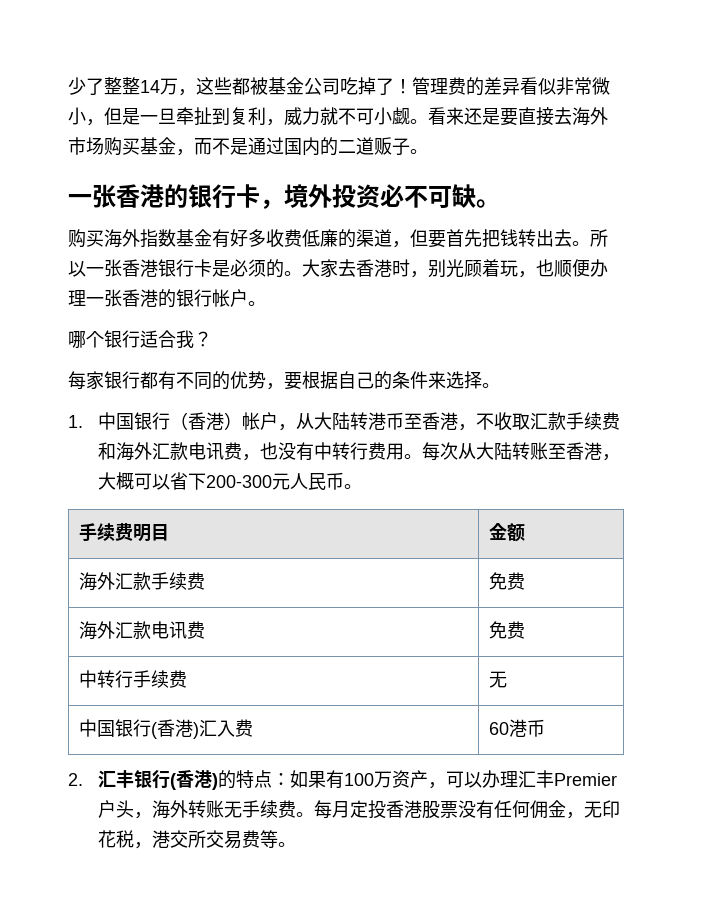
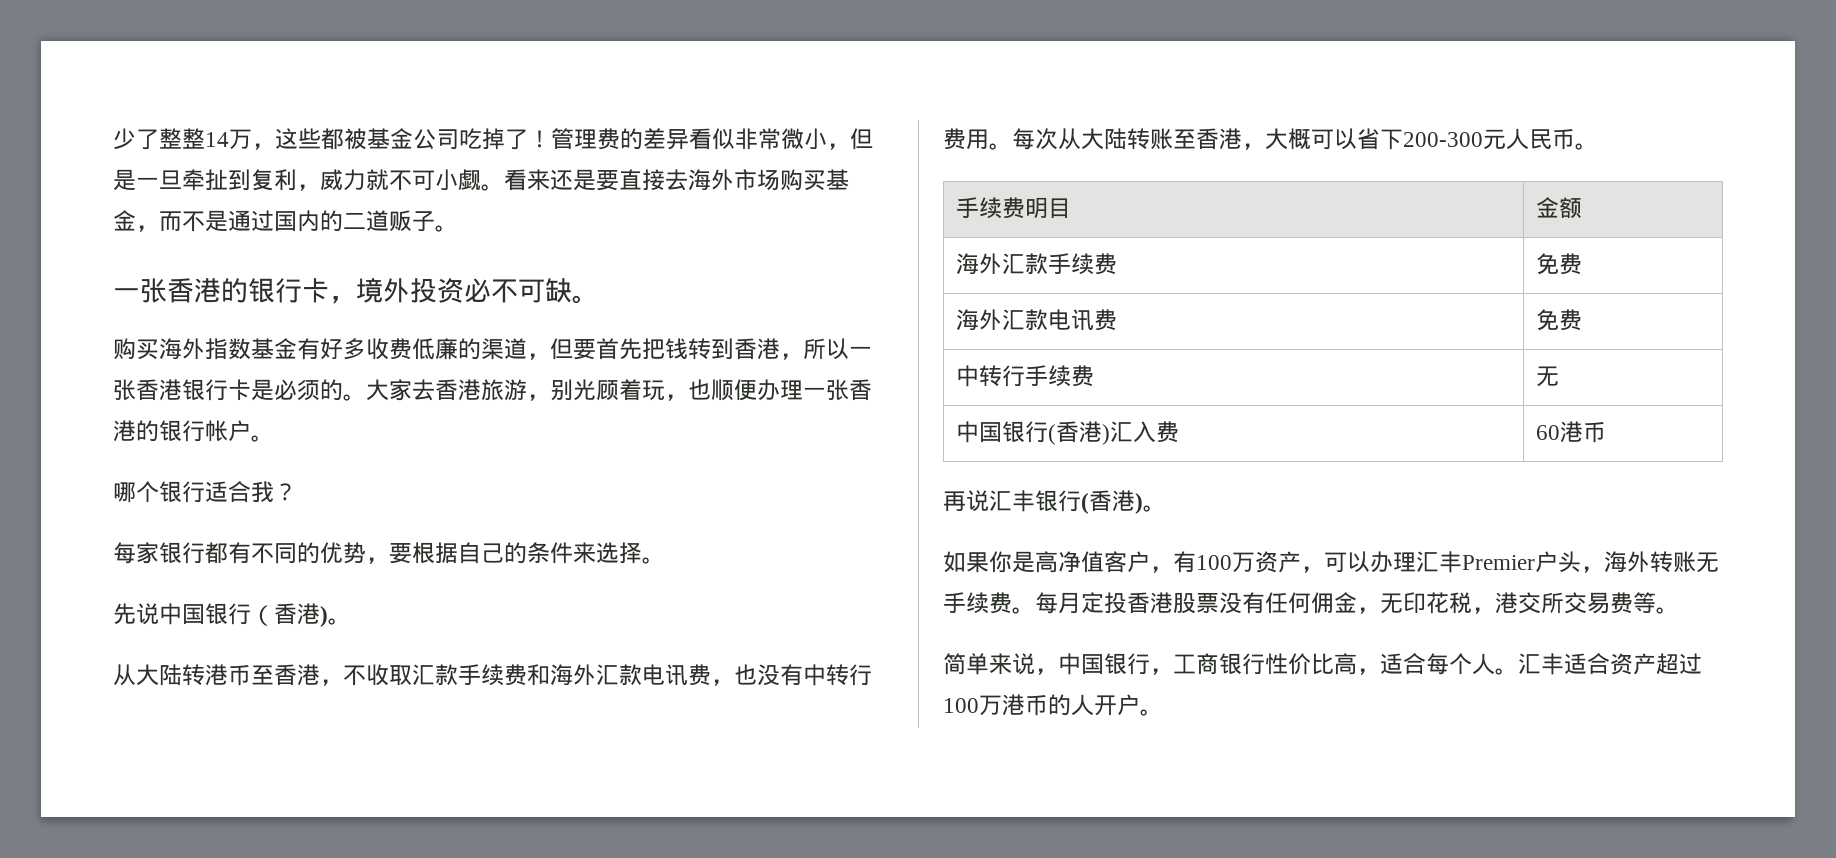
- 购买海外指数基金有好多收费低廉的渠道，但要首先把钱转出去。所以一张香港银行卡是必须的。
+ 购买海外指数基金有好多收费低廉的渠道，但要首先把钱转到香港，所以一张香港银行卡是必须的。
- 大家去香港时，别光顾着玩，也顺便办理一张香港的银行帐户。
+ 大家去香港旅游，别光顾着玩，也顺便办理一张香港的银行帐户。
- 1.中国银行（香港）帐户，从大陆转港币至香港，不收取汇款手续费和海外汇款电讯费，也没有中转行费用。
+ 先说中国银行（香港)。
+ 从大陆转港币至香港，不收取汇款手续费和海外汇款电讯费，也没有中转行费用。
- 2.汇丰银行(香港)的特点：如果有100万资产，可以办理汇丰Premier户头，海外转账无手续费。
+ 再说汇丰银行(香港)。
+ 如果你是高净值客户，有100万资产，可以办理汇丰Premier户头，海外转账无手续费。
+ 简单来说，中国银行，工商银行性价比高，适合每个人。汇丰适合资产超过100万港币的人开户。

